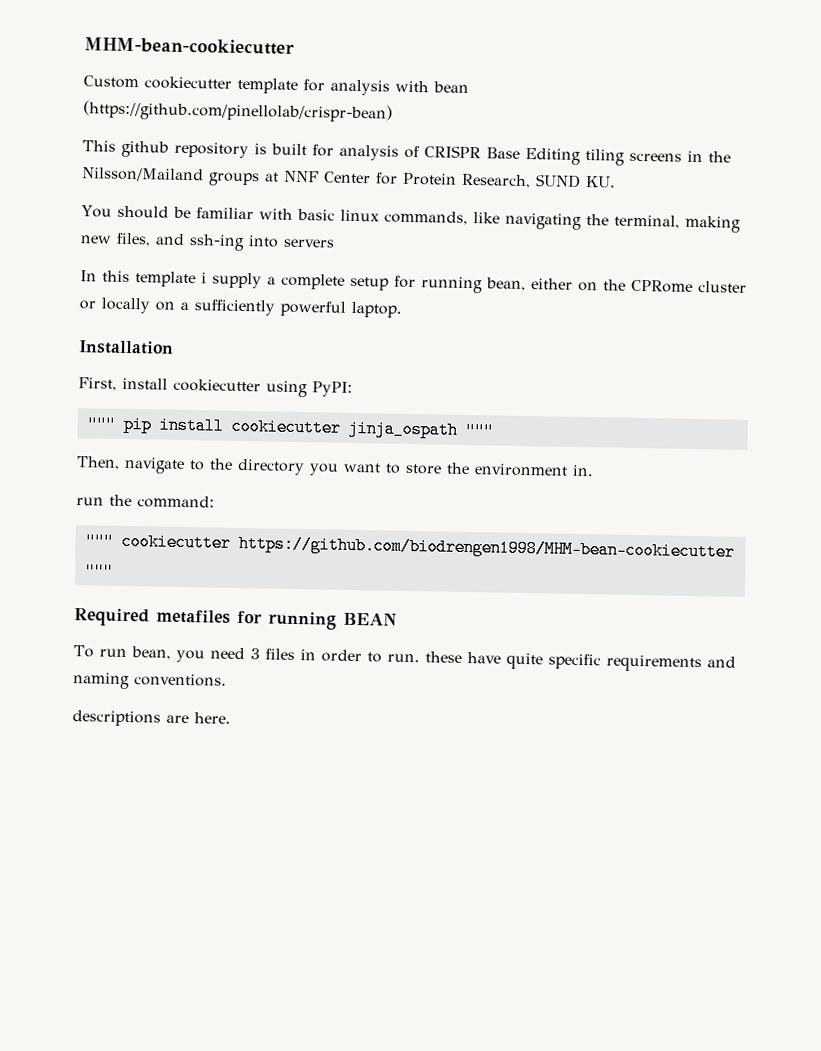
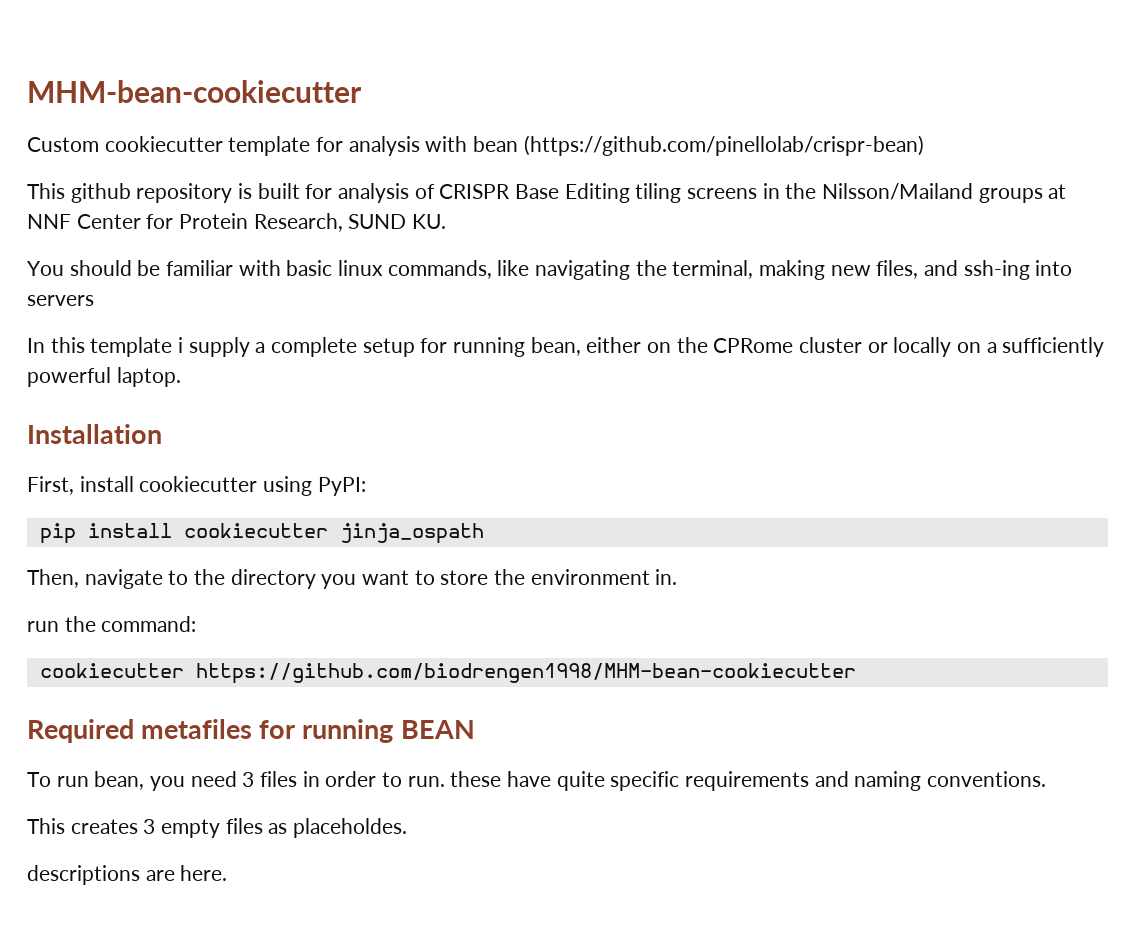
- """ pip install cookiecutter jinja_ospath """
+ pip install cookiecutter jinja_ospath
- """ cookiecutter https://github.com/biodrengen1998/MHM-bean-cookiecutter """
+ cookiecutter https://github.com/biodrengen1998/MHM-bean-cookiecutter
+ This creates 3 empty files as placeholdes.

